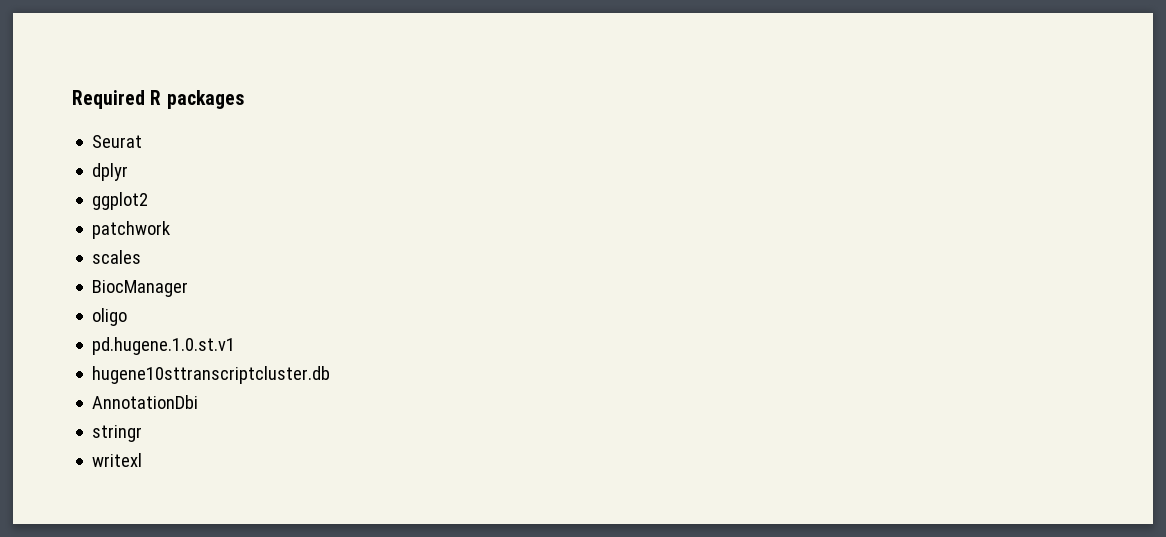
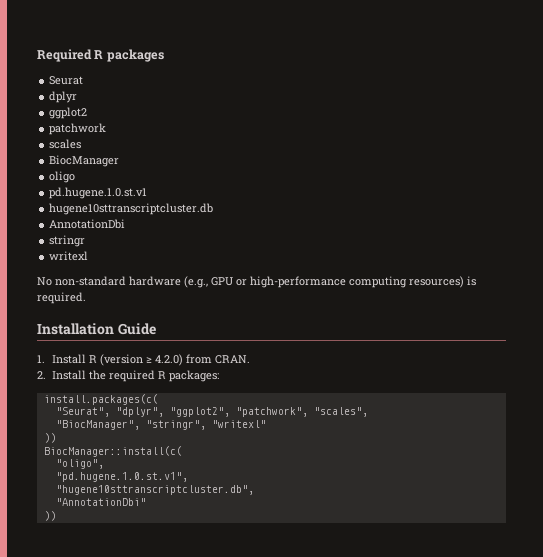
+ No non-standard hardware (e.g., GPU or high-performance computing resources) is required.
+ Installation Guide
+ 1. Install R (version ≥ 4.2.0) from CRAN.
+ 2. Install the required R packages:
+ install.packages(c(
+ "Seurat", "dplyr", "ggplot2", "patchwork", "scales",
+ "BiocManager", "stringr", "writexl"
+ ))
+ BiocManager::install(c(
+ "oligo",
+ "pd.hugene.1.0.st.v1",
+ "hugene10sttranscriptcluster.db",
+ "AnnotationDbi"
+ ))

